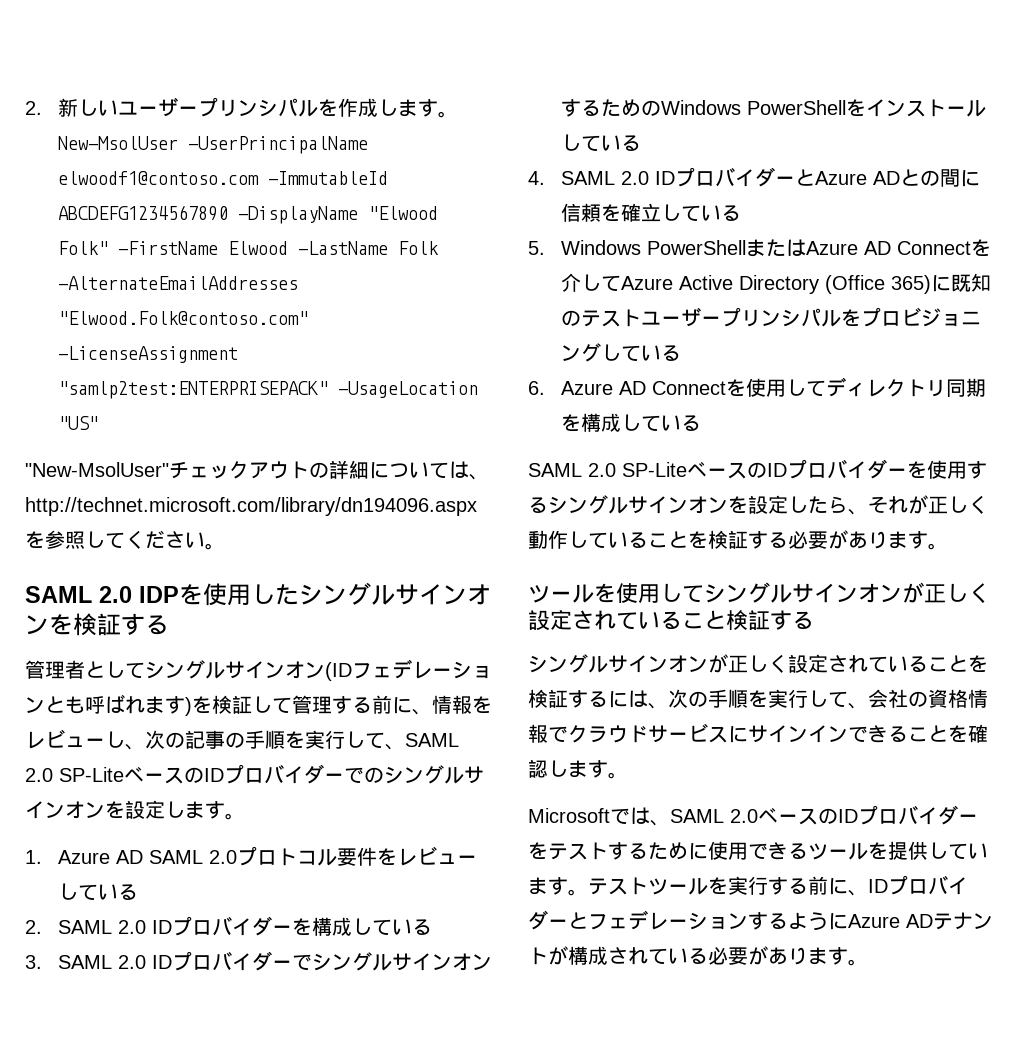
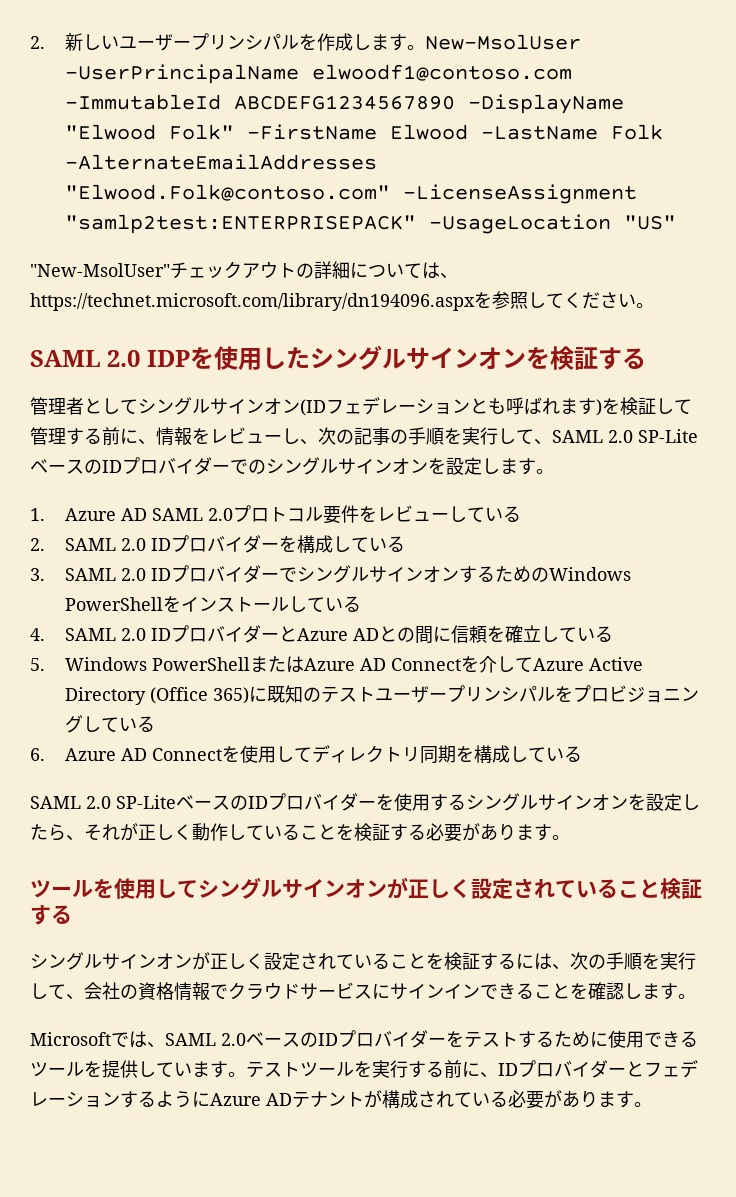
- "New-MsolUser"チェックアウトの詳細については、http://technet.microsoft.com/library/dn194096.aspxを参照してください。
+ "New-MsolUser"チェックアウトの詳細については、https://technet.microsoft.com/library/dn194096.aspxを参照してください。

